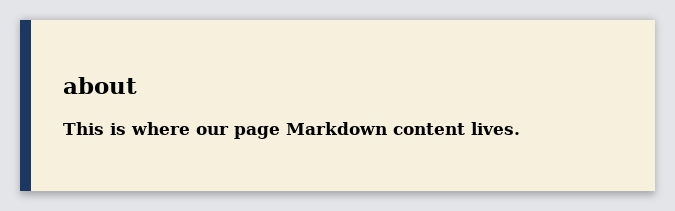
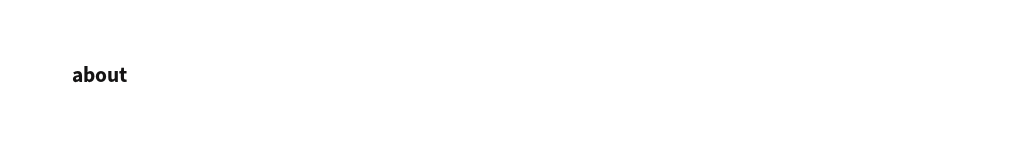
- This is where our page Markdown content lives.

